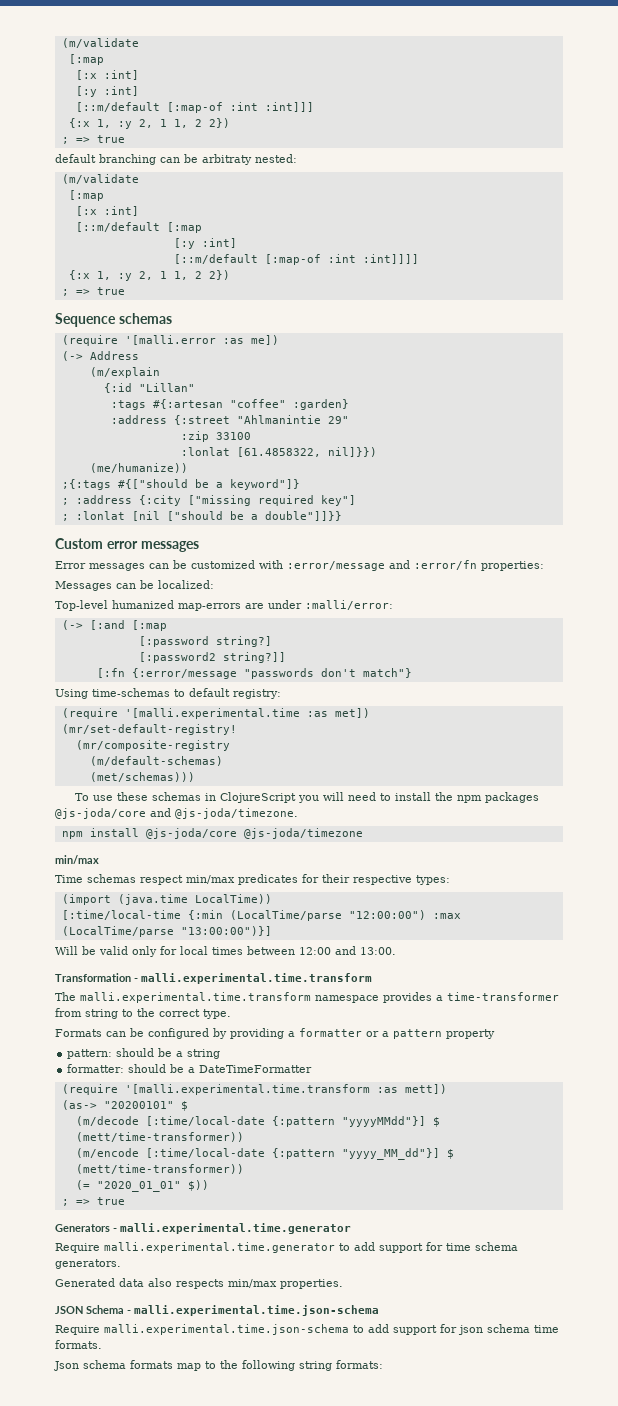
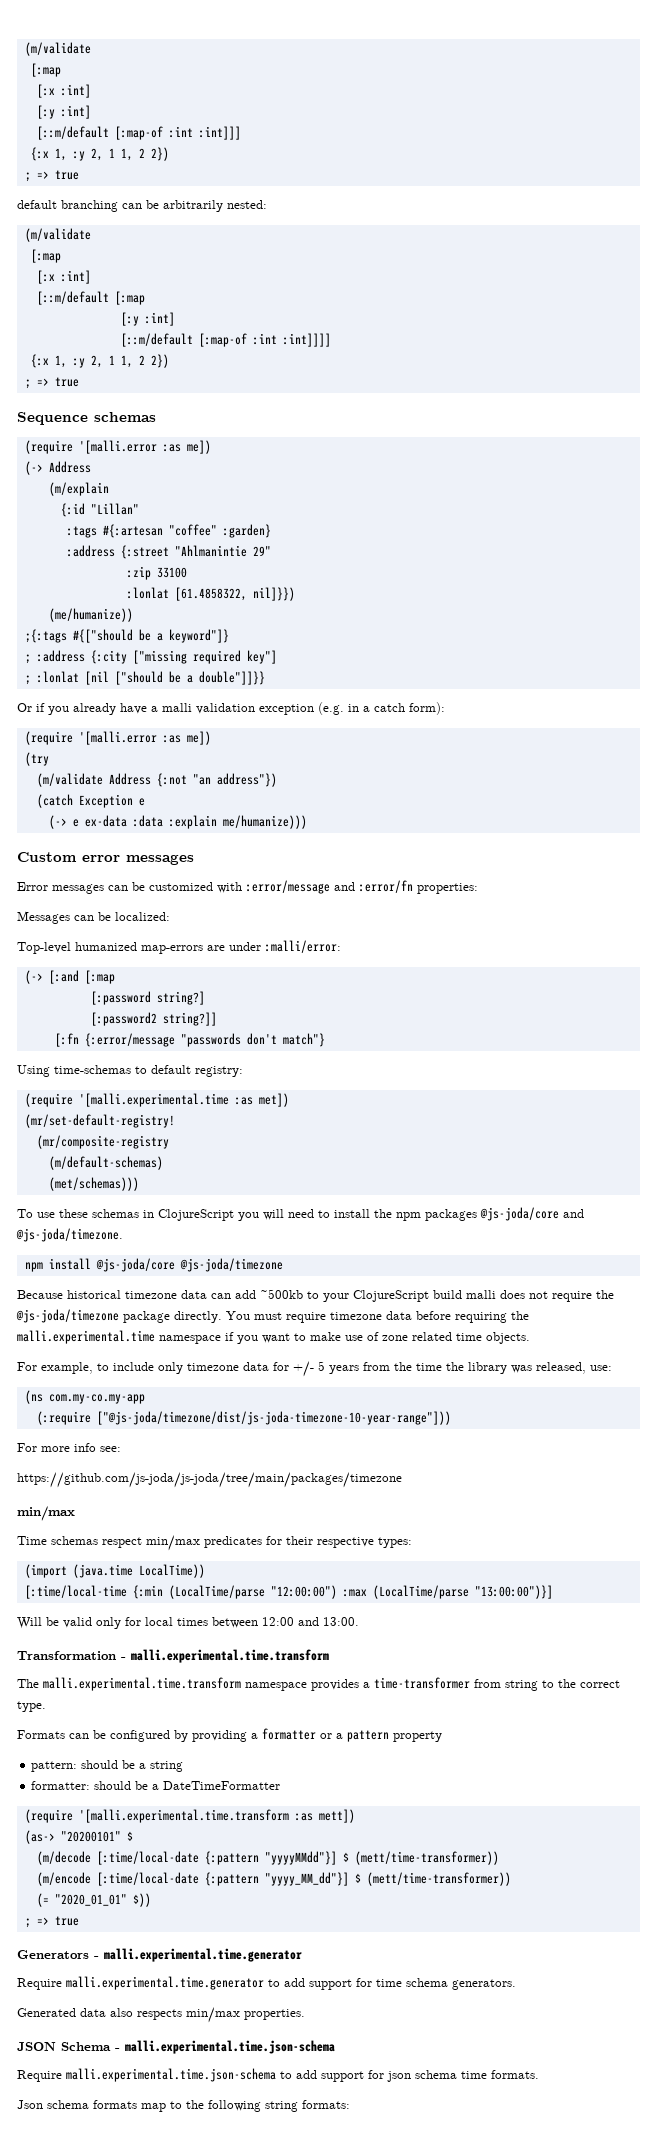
- default branching can be arbitraty nested:
+ default branching can be arbitrarily nested:
+ Or if you already have a malli validation exception (e.g. in a catch form):
+ (require '[malli.error :as me])
+ (try
+ (m/validate Address {:not "an address"})
+ (catch Exception e
+ (-> e ex-data :data :explain me/humanize)))
+ Because historical timezone data can add ~500kb to your ClojureScript build malli does not require the @js-joda/timezone package directly. You must require timezone data before requiring the malli.experimental.time namespace if you want to make use of zone related time objects.
+ For example, to include only timezone data for +/- 5 years from the time the library was released, use:
+ (ns com.my-co.my-app
+ (:require ["@js-joda/timezone/dist/js-joda-timezone-10-year-range"]))
+ For more info see:
+ https://github.com/js-joda/js-joda/tree/main/packages/timezone

